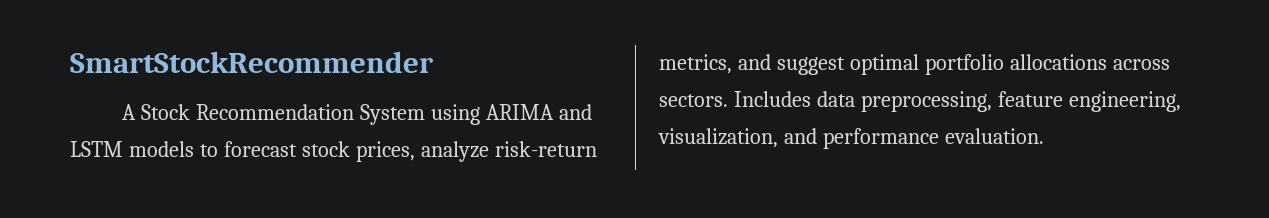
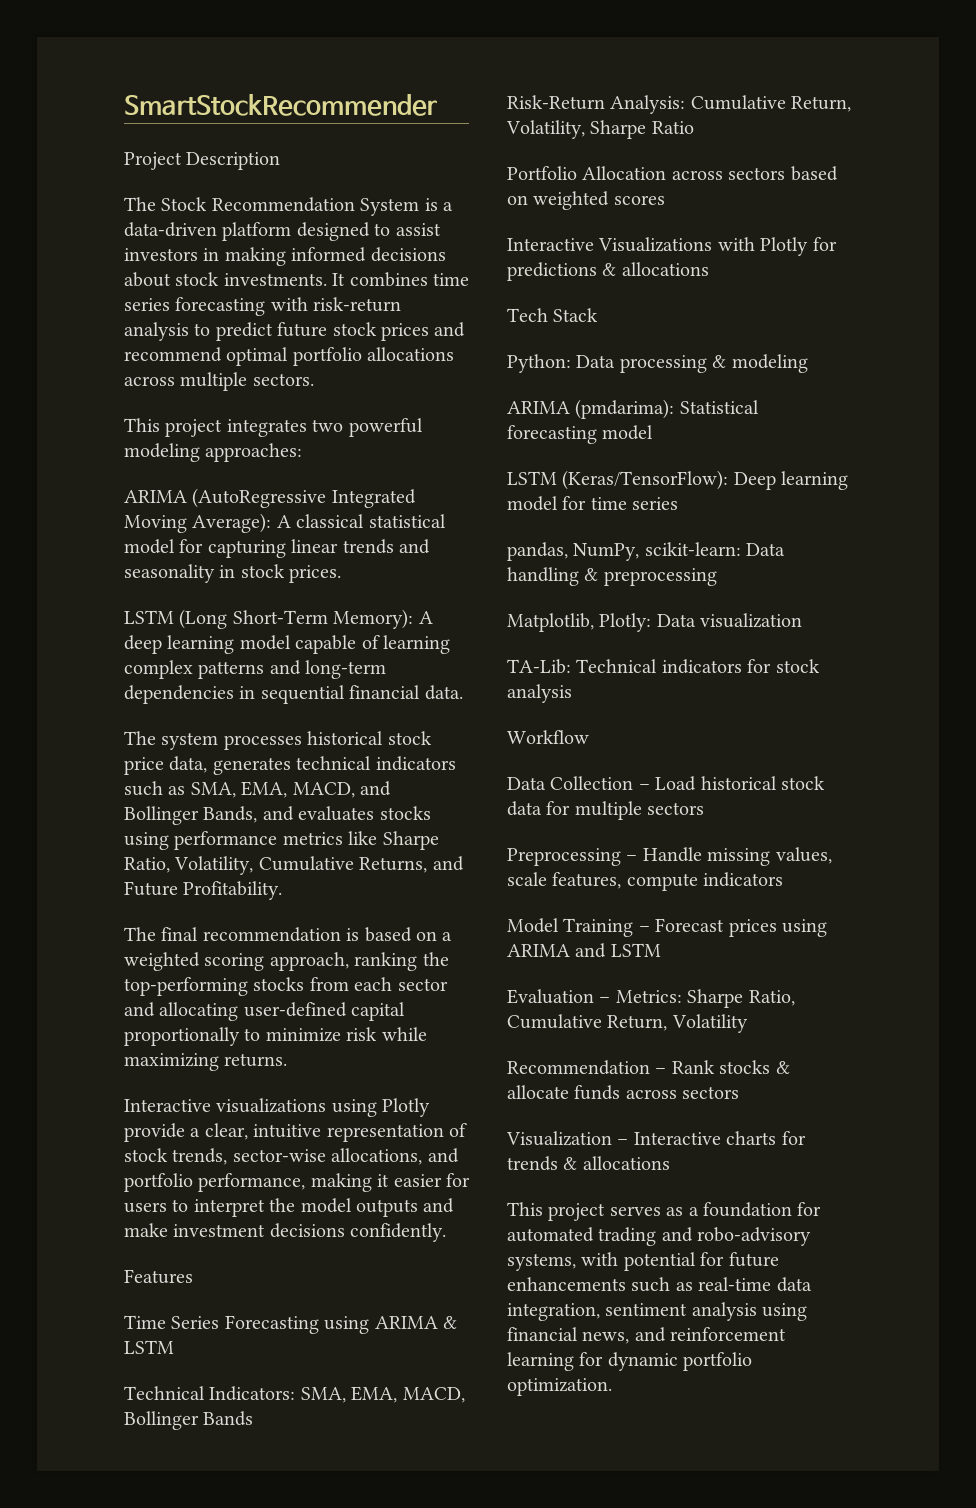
- A Stock Recommendation System using ARIMA and LSTM models to forecast stock prices, analyze risk-return metrics, and suggest optimal portfolio allocations across sectors. Includes data preprocessing, feature engineering, visualization, and performance evaluation.
+ Project Description
+ The Stock Recommendation System is a data-driven platform designed to assist investors in making informed decisions about stock investments. It combines time series forecasting with risk-return analysis to predict future stock prices and recommend optimal portfolio allocations across multiple sectors.
+ This project integrates two powerful modeling approaches:
+ ARIMA (AutoRegressive Integrated Moving Average): A classical statistical model for capturing linear trends and seasonality in stock prices.
+ LSTM (Long Short-Term Memory): A deep learning model capable of learning complex patterns and long-term dependencies in sequential financial data.
+ The system processes historical stock price data, generates technical indicators such as SMA, EMA, MACD, and Bollinger Bands, and evaluates stocks using performance metrics like Sharpe Ratio, Volatility, Cumulative Returns, and Future Profitability.
+ The final recommendation is based on a weighted scoring approach, ranking the top-performing stocks from each sector and allocating user-defined capital proportionally to minimize risk while maximizing returns.
+ Interactive visualizations using Plotly provide a clear, intuitive representation of stock trends, sector-wise allocations, and portfolio performance, making it easier for users to interpret the model outputs and make investment decisions confidently.
+ Features
+ Time Series Forecasting using ARIMA & LSTM
+ Technical Indicators: SMA, EMA, MACD, Bollinger Bands
+ Risk-Return Analysis: Cumulative Return, Volatility, Sharpe Ratio
+ Portfolio Allocation across sectors based on weighted scores
+ Interactive Visualizations with Plotly for predictions & allocations
+ Tech Stack
+ Python: Data processing & modeling
+ ARIMA (pmdarima): Statistical forecasting model
+ LSTM (Keras/TensorFlow): Deep learning model for time series
+ pandas, NumPy, scikit-learn: Data handling & preprocessing
+ Matplotlib, Plotly: Data visualization
+ TA-Lib: Technical indicators for stock analysis
+ Workflow
+ Data Collection – Load historical stock data for multiple sectors
+ Preprocessing – Handle missing values, scale features, compute indicators
+ Model Training – Forecast prices using ARIMA and LSTM
+ Evaluation – Metrics: Sharpe Ratio, Cumulative Return, Volatility
+ Recommendation – Rank stocks & allocate funds across sectors
+ Visualization – Interactive charts for trends & allocations
+ This project serves as a foundation for automated trading and robo-advisory systems, with potential for future enhancements such as real-time data integration, sentiment analysis using financial news, and reinforcement learning for dynamic portfolio optimization.

